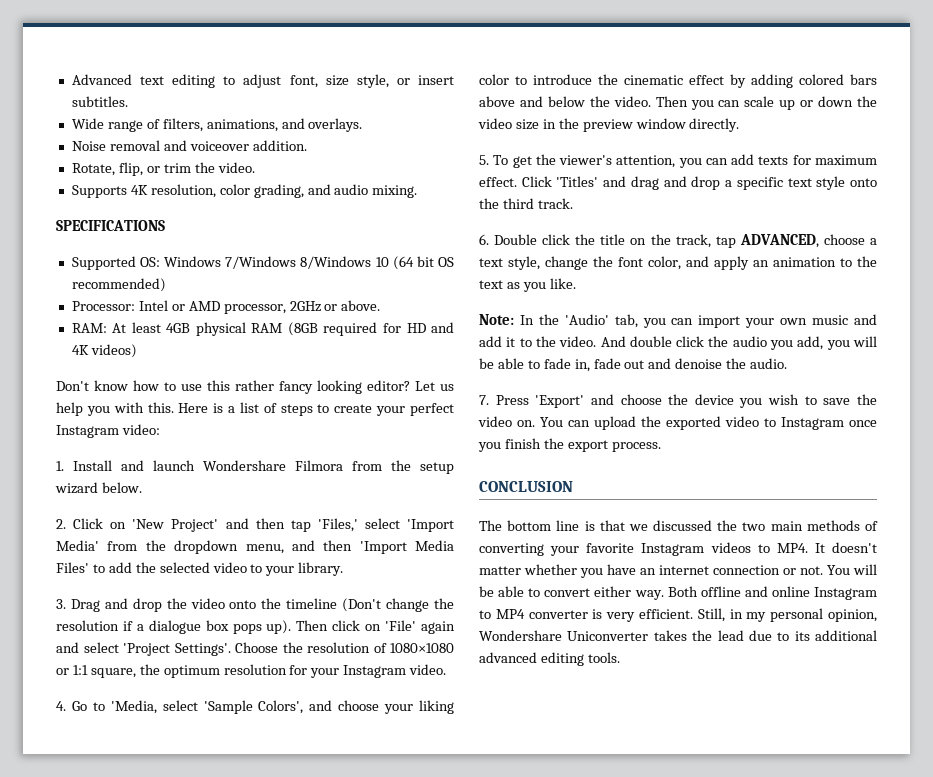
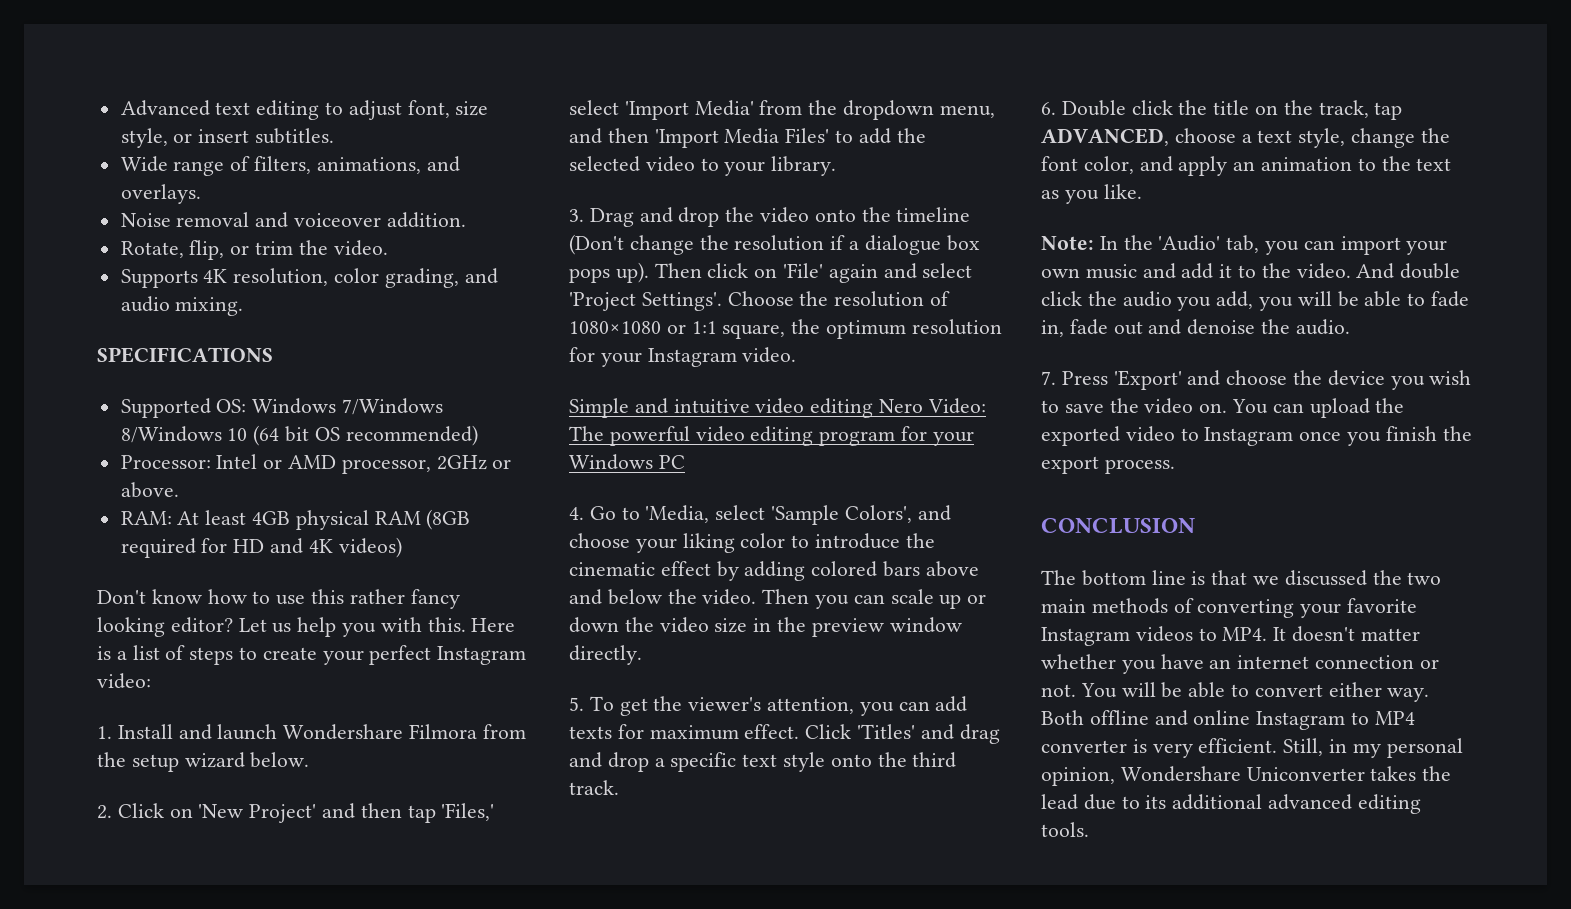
+ Simple and intuitive video editing Nero Video: The powerful video editing program for your Windows PC

